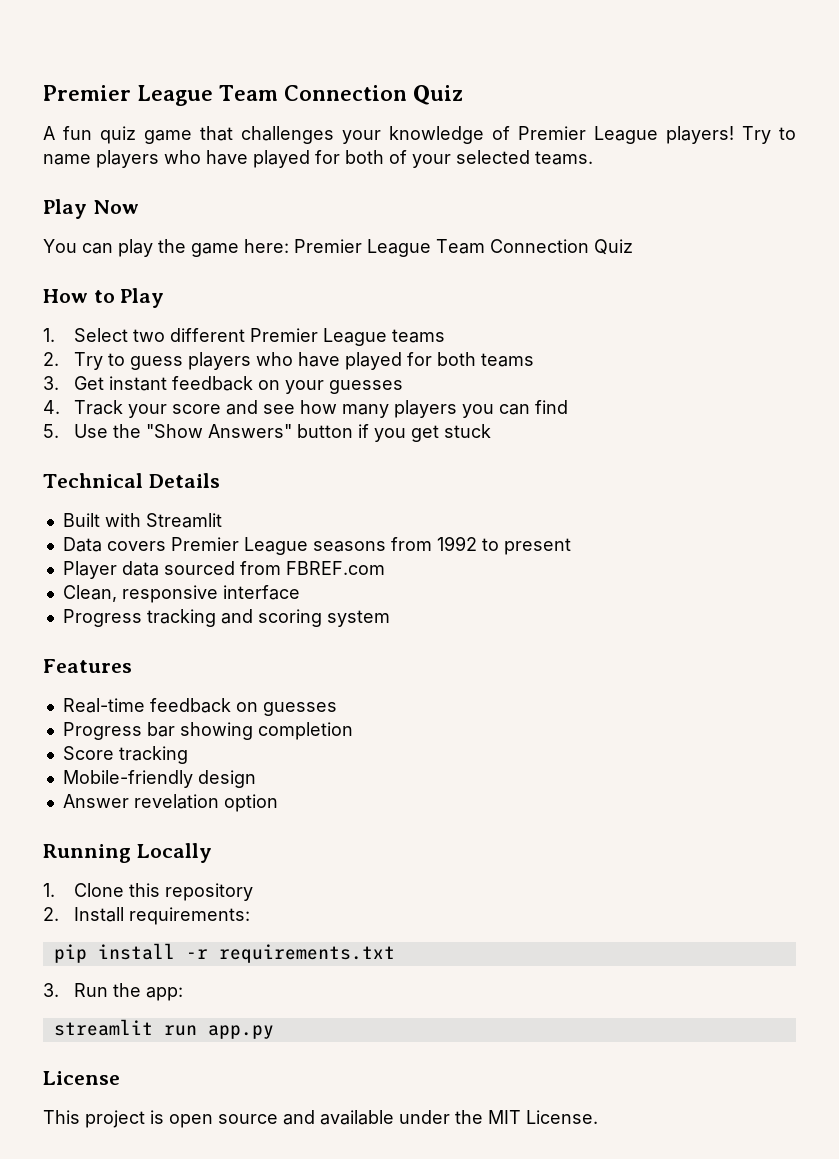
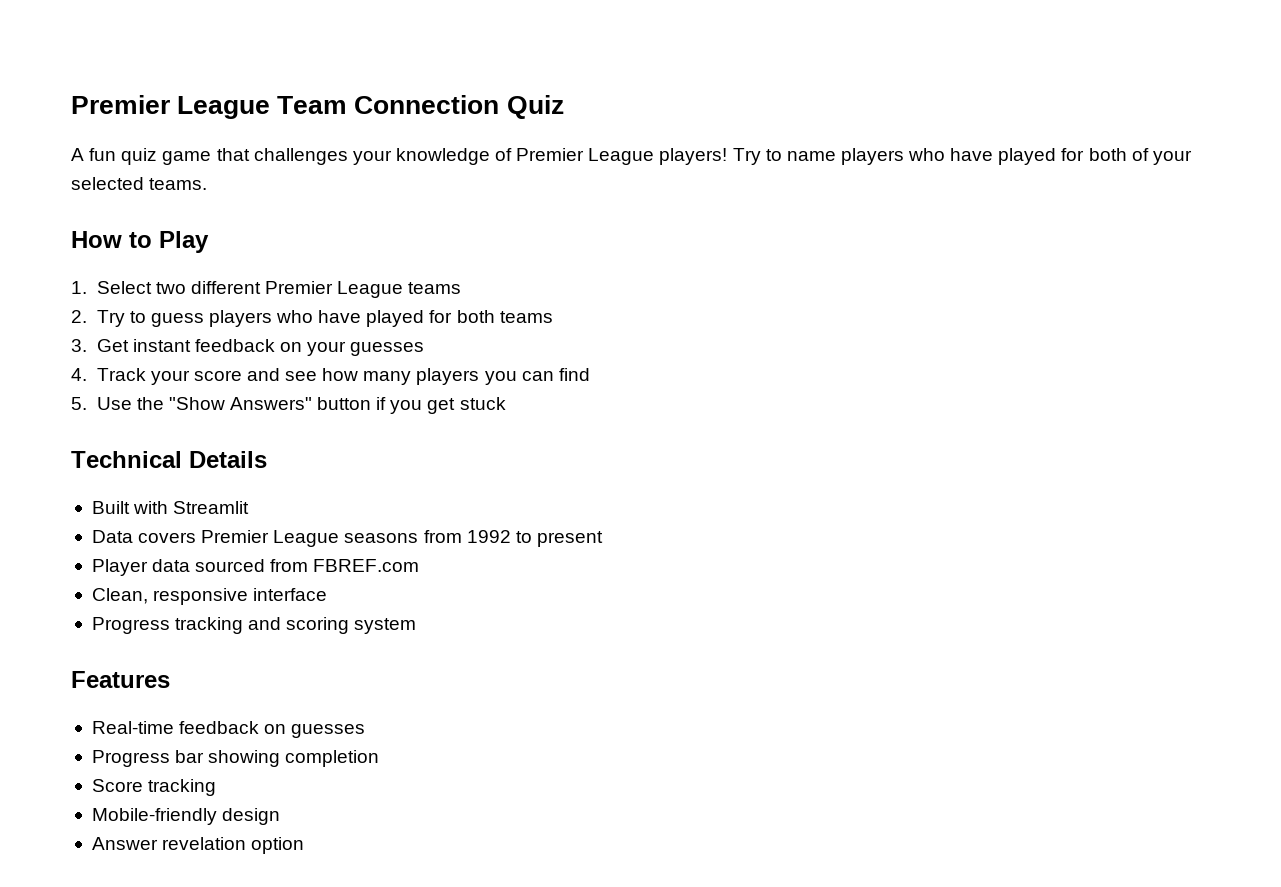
- Play Now
- You can play the game here: Premier League Team Connection Quiz
- Running Locally
- 1. Clone this repository
- 2. Install requirements:
- pip install -r requirements.txt
- 3. Run the app:
- streamlit run app.py
- License
- This project is open source and available under the MIT License.

